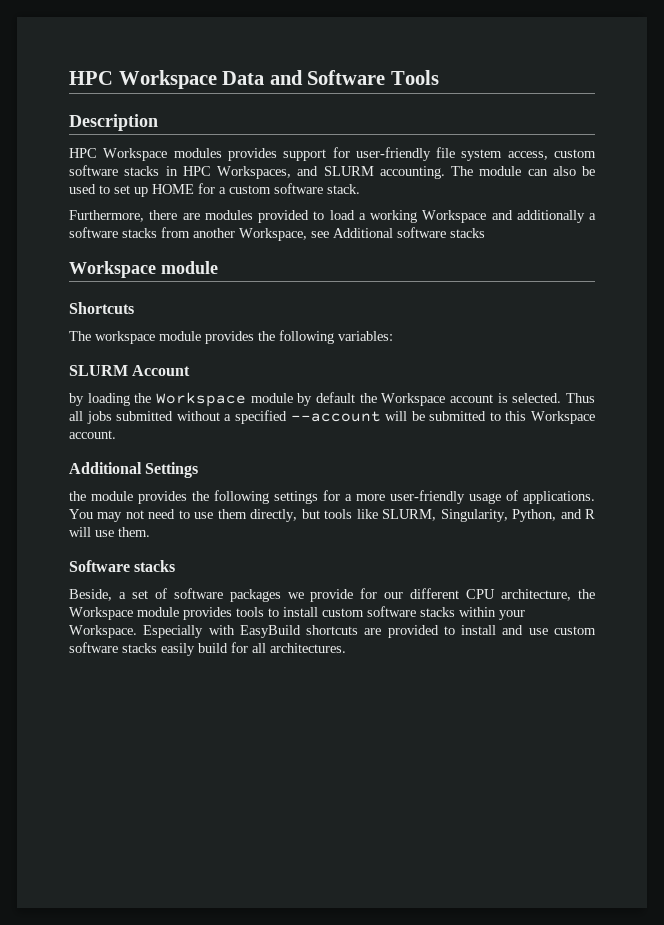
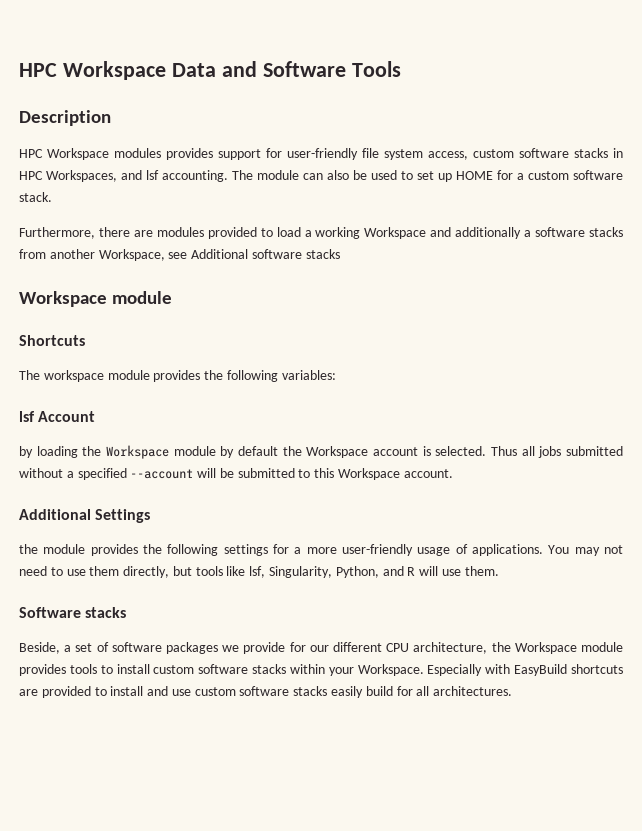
- HPC Workspace modules provides support for user-friendly file system access, custom software stacks in HPC Workspaces, and SLURM accounting.
+ HPC Workspace modules provides support for user-friendly file system access, custom software stacks in HPC Workspaces, and lsf accounting.
- SLURM Account
+ lsf Account
- You may not need to use them directly, but tools like SLURM, Singularity, Python, and R will use them.
+ You may not need to use them directly, but tools like lsf, Singularity, Python, and R will use them.

